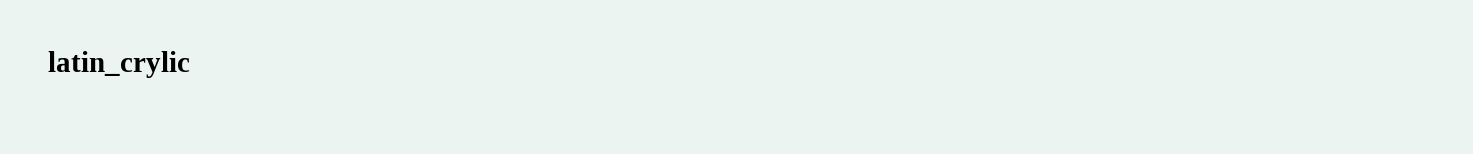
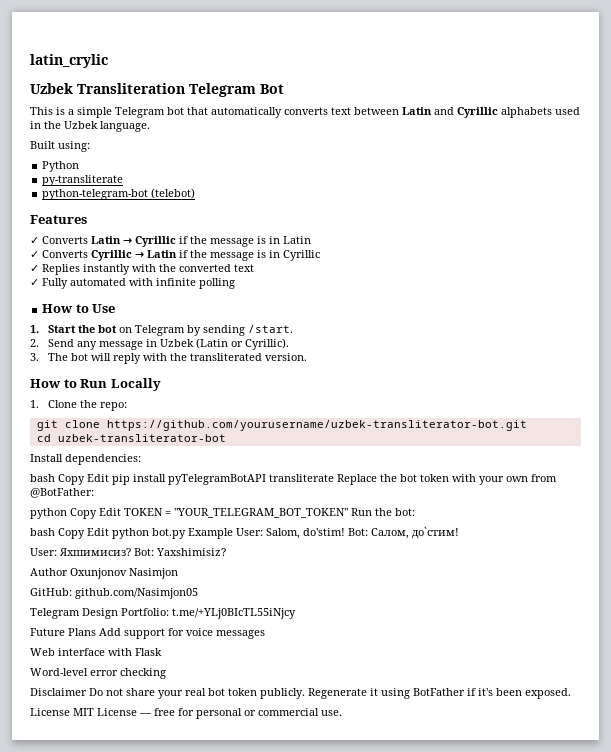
+ Uzbek Transliteration Telegram Bot
+ This is a simple Telegram bot that automatically converts text between Latin and Cyrillic alphabets used in the Uzbek language.
+ Built using:
+ Python
+ py-transliterate
+ python-telegram-bot (telebot)
+ Features
+ ✓ Converts Latin → Cyrillic if the message is in Latin
+ ✓ Converts Cyrillic → Latin if the message is in Cyrillic
+ ✓ Replies instantly with the converted text
+ ✓ Fully automated with infinite polling
+ How to Use
+ 1. Start the bot on Telegram by sending /start.
+ 2. Send any message in Uzbek (Latin or Cyrillic).
+ 3. The bot will reply with the transliterated version.
+ How to Run Locally
+ 1. Clone the repo:
+ git clone https://github.com/yourusername/uzbek-transliterator-bot.git
+ cd uzbek-transliterator-bot
+ Install dependencies:
+ bash Copy Edit pip install pyTelegramBotAPI transliterate Replace the bot token with your own from @BotFather:
+ python Copy Edit TOKEN = "YOUR_TELEGRAM_BOT_TOKEN" Run the bot:
+ bash Copy Edit python bot.py Example User: Salom, do'stim! Bot: Салом, до`стим!
+ User: Яхшимисиз? Bot: Yaxshimisiz?
+ Author Oxunjonov Nasimjon
+ GitHub: github.com/Nasimjon05
+ Telegram Design Portfolio: t.me/+YLj0BIcTL55iNjcy
+ Future Plans Add support for voice messages
+ Web interface with Flask
+ Word-level error checking
+ Disclaimer Do not share your real bot token publicly. Regenerate it using BotFather if it's been exposed.
+ License MIT License — free for personal or commercial use.

